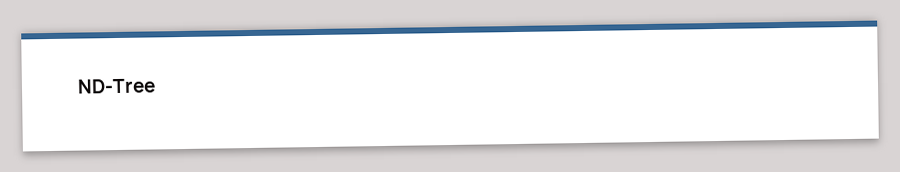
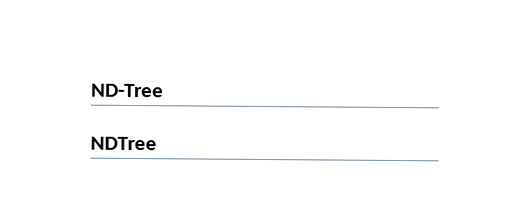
+ NDTree

